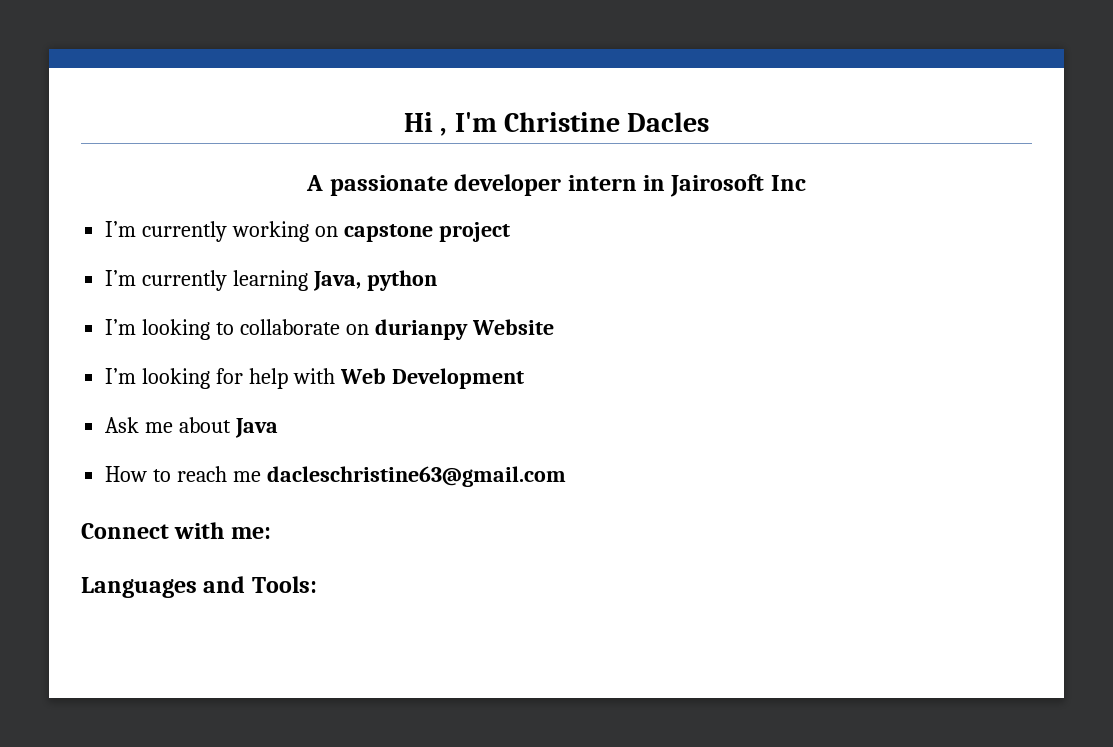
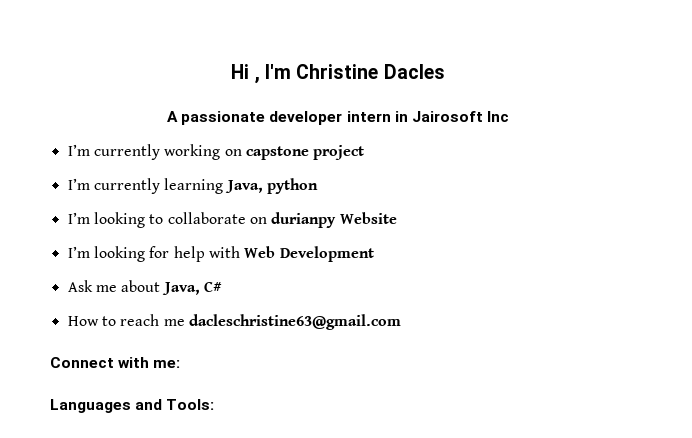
- Ask me about Java
+ Ask me about Java, C#

